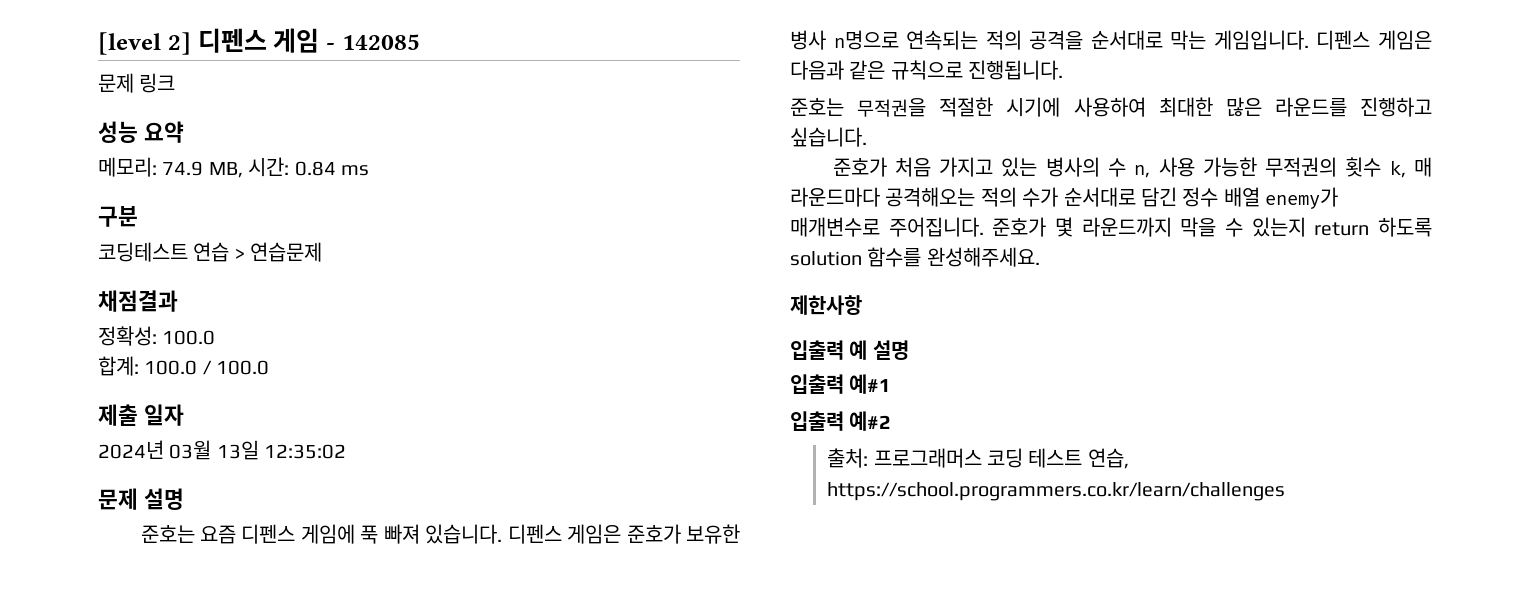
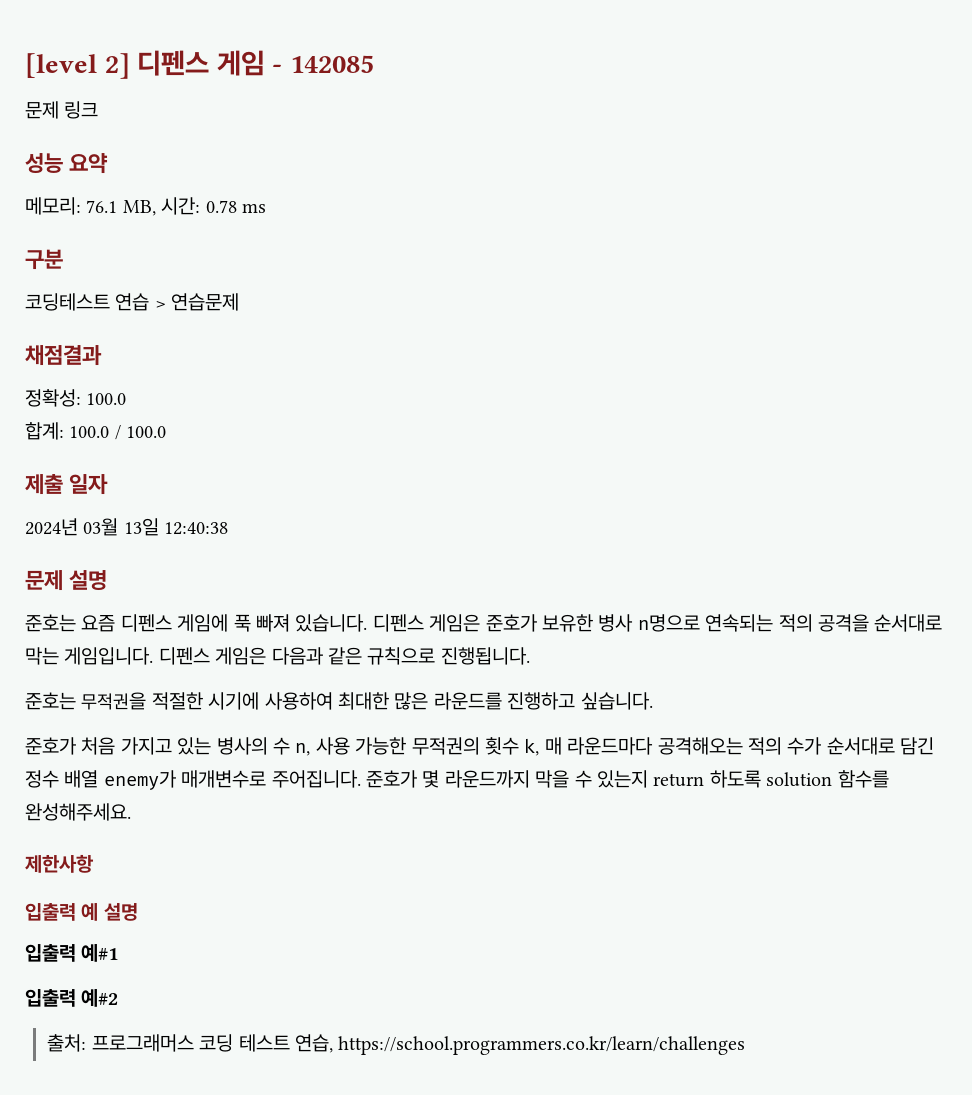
- 메모리: 74.9 MB, 시간: 0.84 ms
+ 메모리: 76.1 MB, 시간: 0.78 ms
- 2024년 03월 13일 12:35:02
+ 2024년 03월 13일 12:40:38

